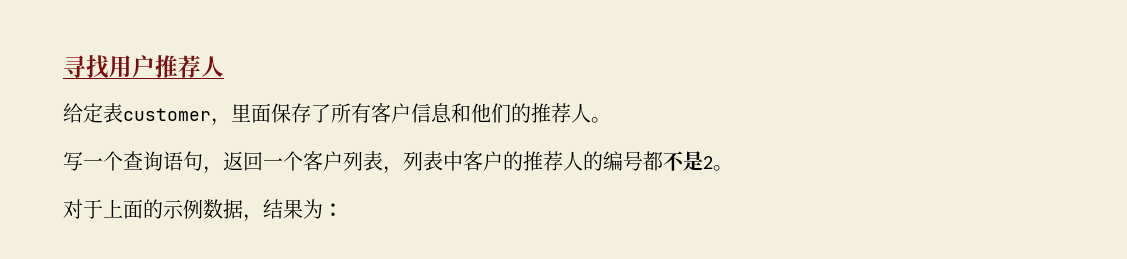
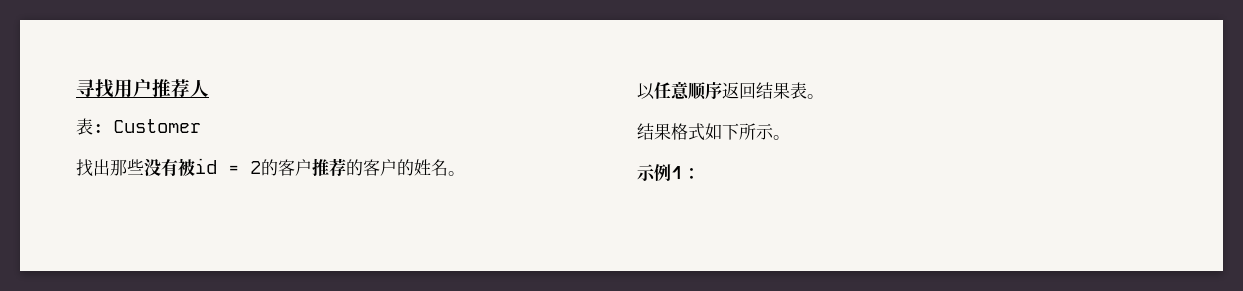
- 给定表customer，里面保存了所有客户信息和他们的推荐人。
- 写一个查询语句，返回一个客户列表，列表中客户的推荐人的编号都不是2。
- 对于上面的示例数据，结果为：
+ 表: Customer
+ 找出那些没有被id = 2的客户推荐的客户的姓名。
+ 以任意顺序返回结果表。
+ 结果格式如下所示。
+ 示例1：

